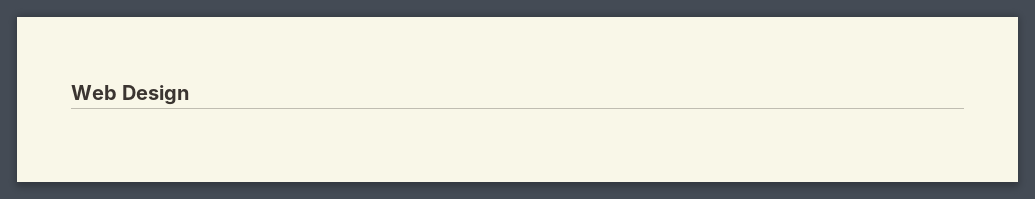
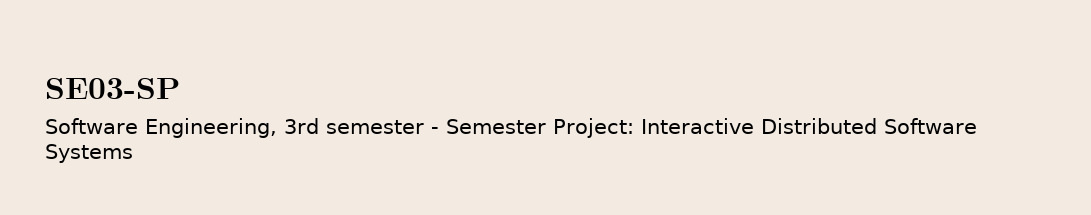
- Web Design
+ SE03-SP
+ Software Engineering, 3rd semester - Semester Project: Interactive Distributed Software Systems

